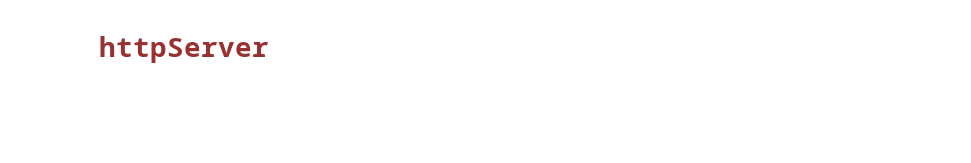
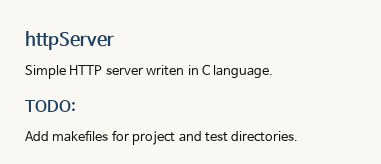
+ Simple HTTP server writen in C language.
+ TODO:
+ Add makefiles for project and test directories.

